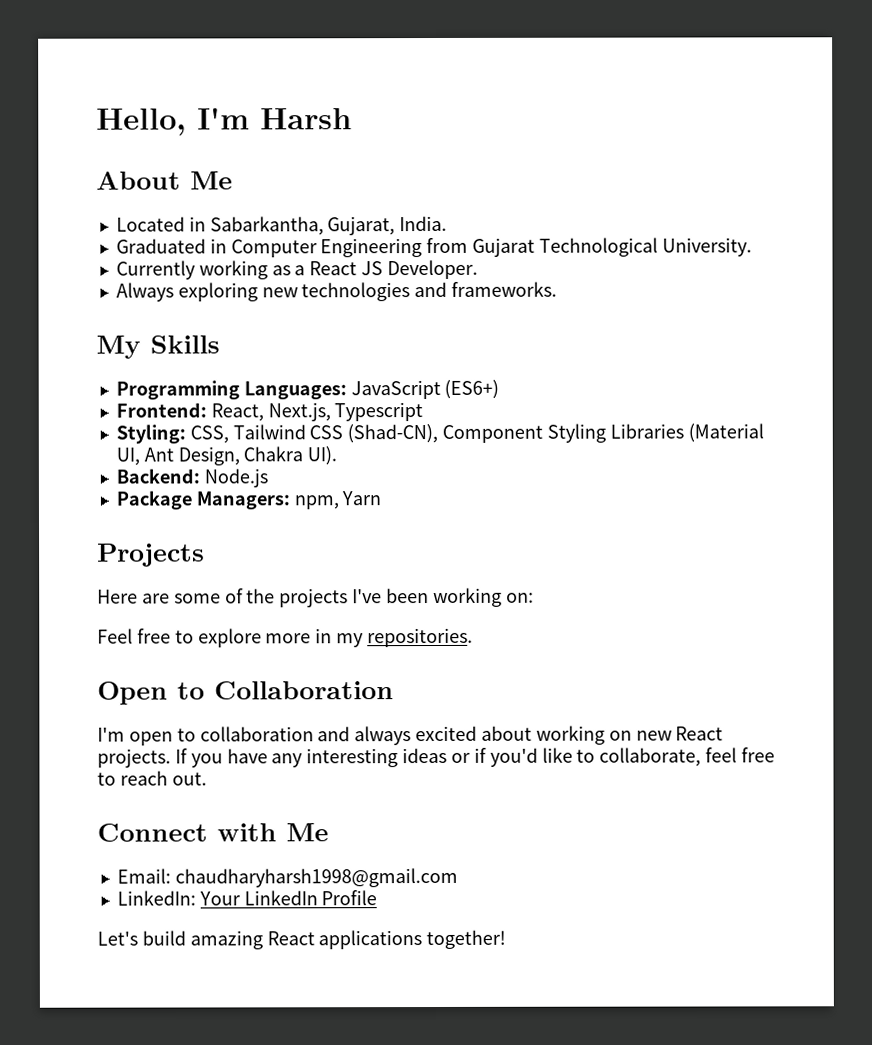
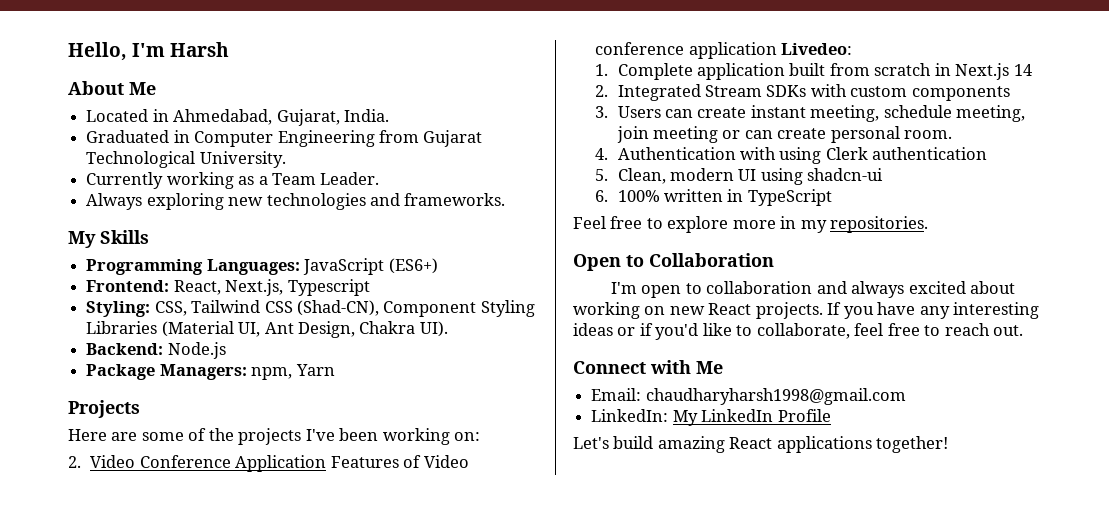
- Located in Sabarkantha, Gujarat, India.
+ Located in Ahmedabad, Gujarat, India.
- Currently working as a React JS Developer.
+ Currently working as a Team Leader.
+ 2. Video Conference Application Features of Video conference application Livedeo:
+ 1. Complete application built from scratch in Next.js 14
+ 2. Integrated Stream SDKs with custom components
+ 3. Users can create instant meeting, schedule meeting, join meeting or can create personal room.
+ 4. Authentication with using Clerk authentication
+ 5. Clean, modern UI using shadcn-ui
+ 6. 100% written in TypeScript
- LinkedIn: Your LinkedIn Profile
+ LinkedIn: My LinkedIn Profile

